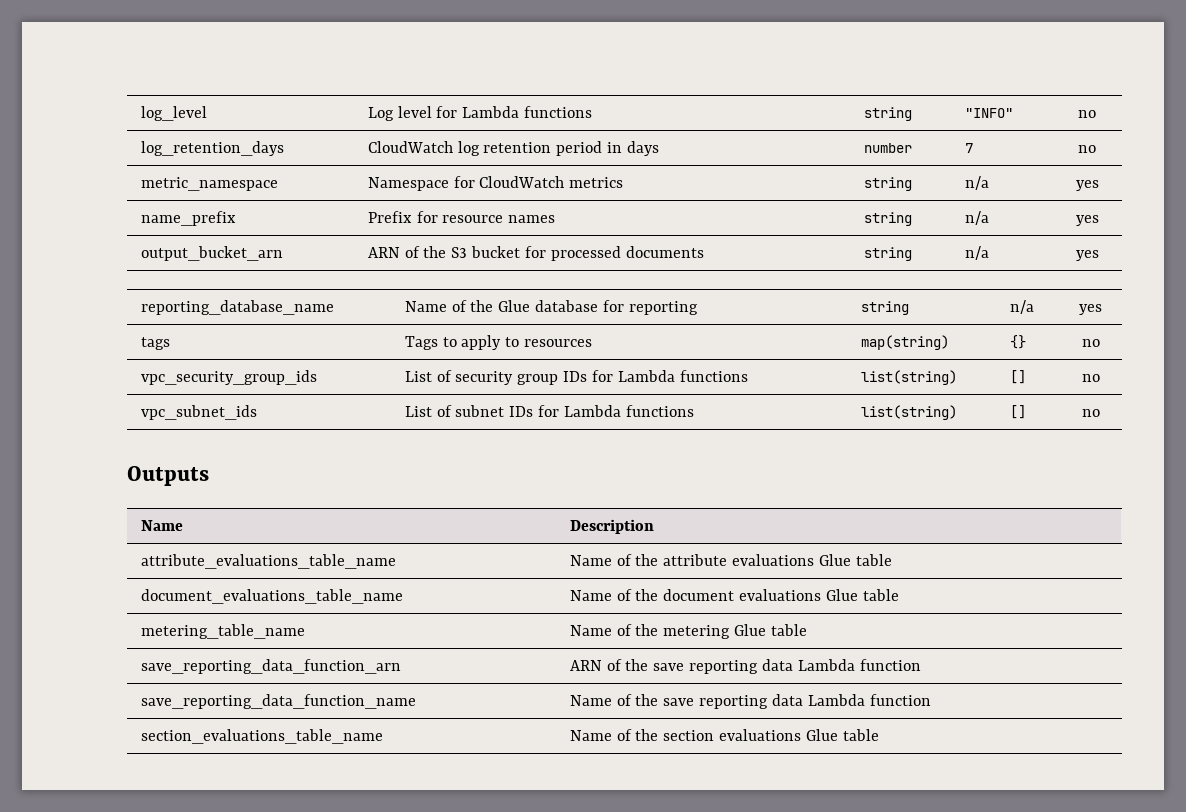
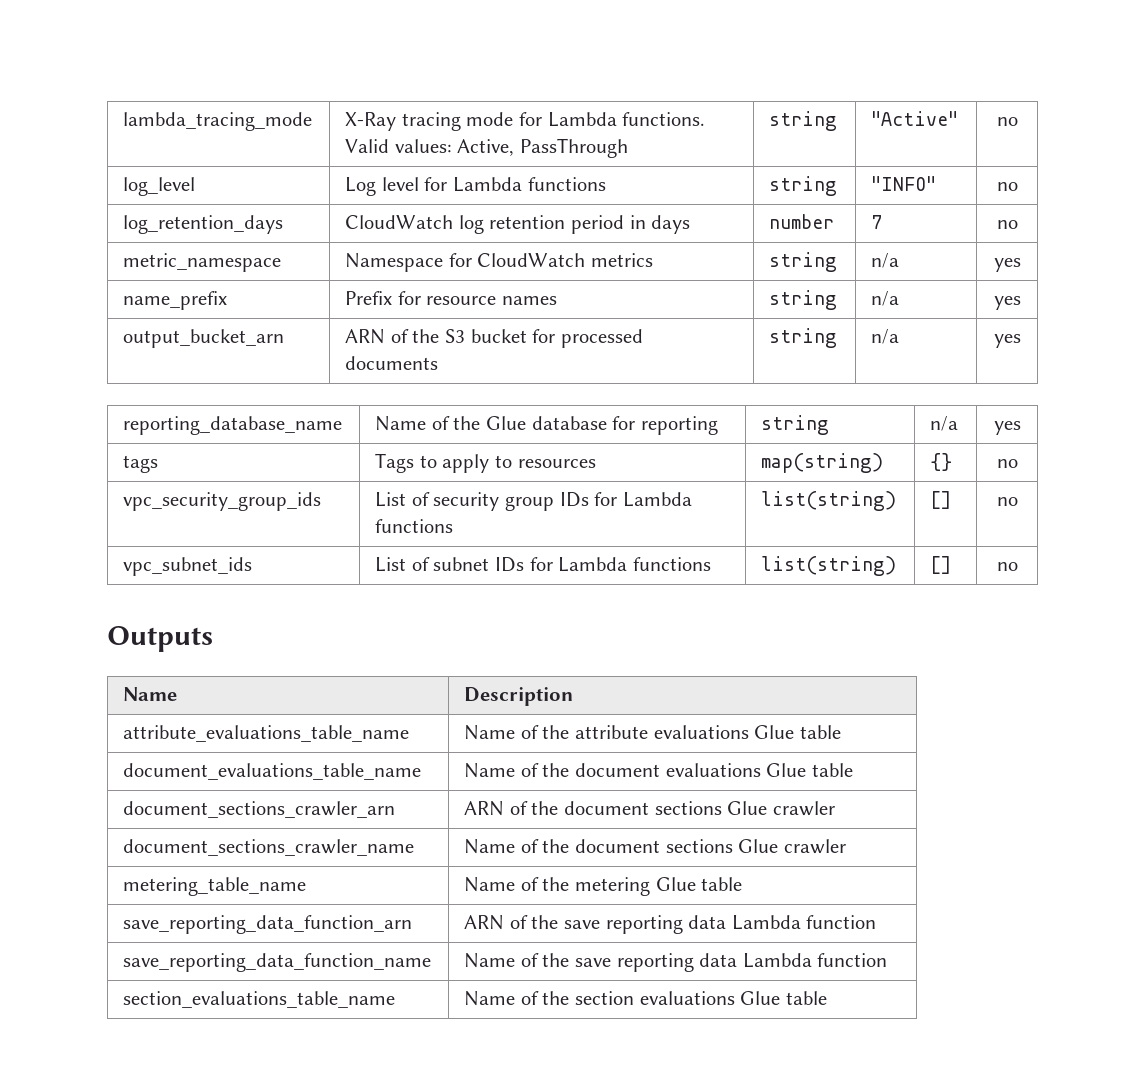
+ lambda_tracing_mode | X-Ray tracing mode for Lambda functions. Valid values: Active, PassThrough | string | "Active" | no
+ document_sections_crawler_arn | ARN of the document sections Glue crawler
+ document_sections_crawler_name | Name of the document sections Glue crawler

